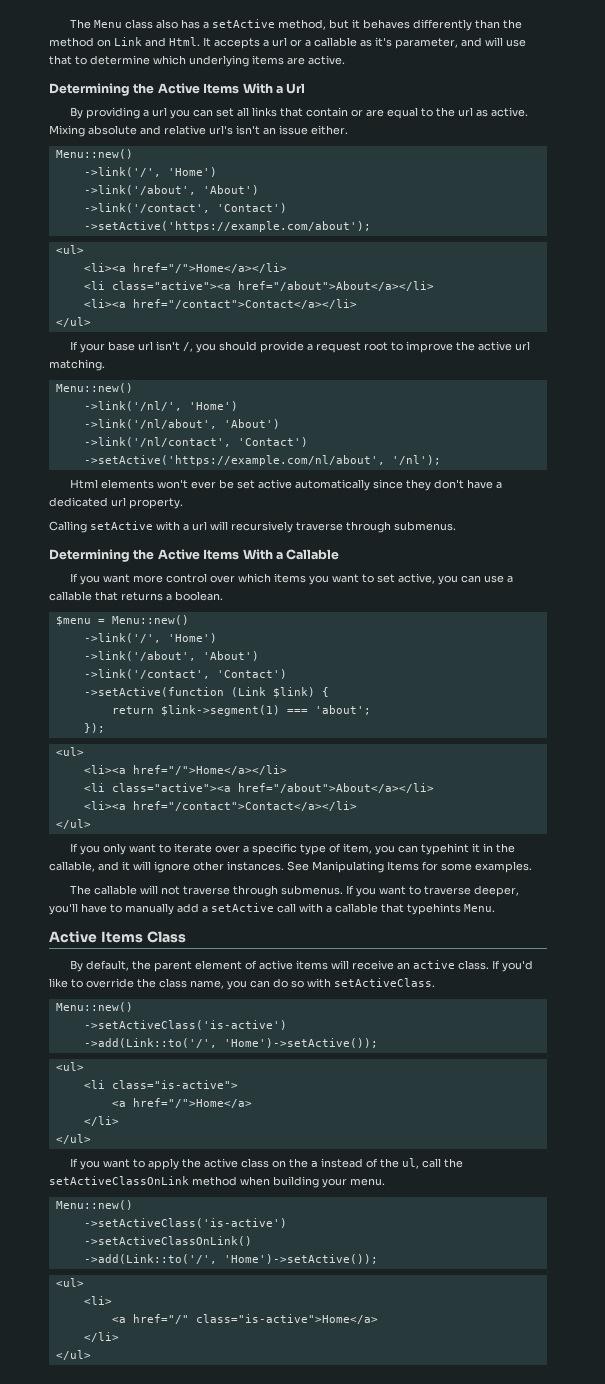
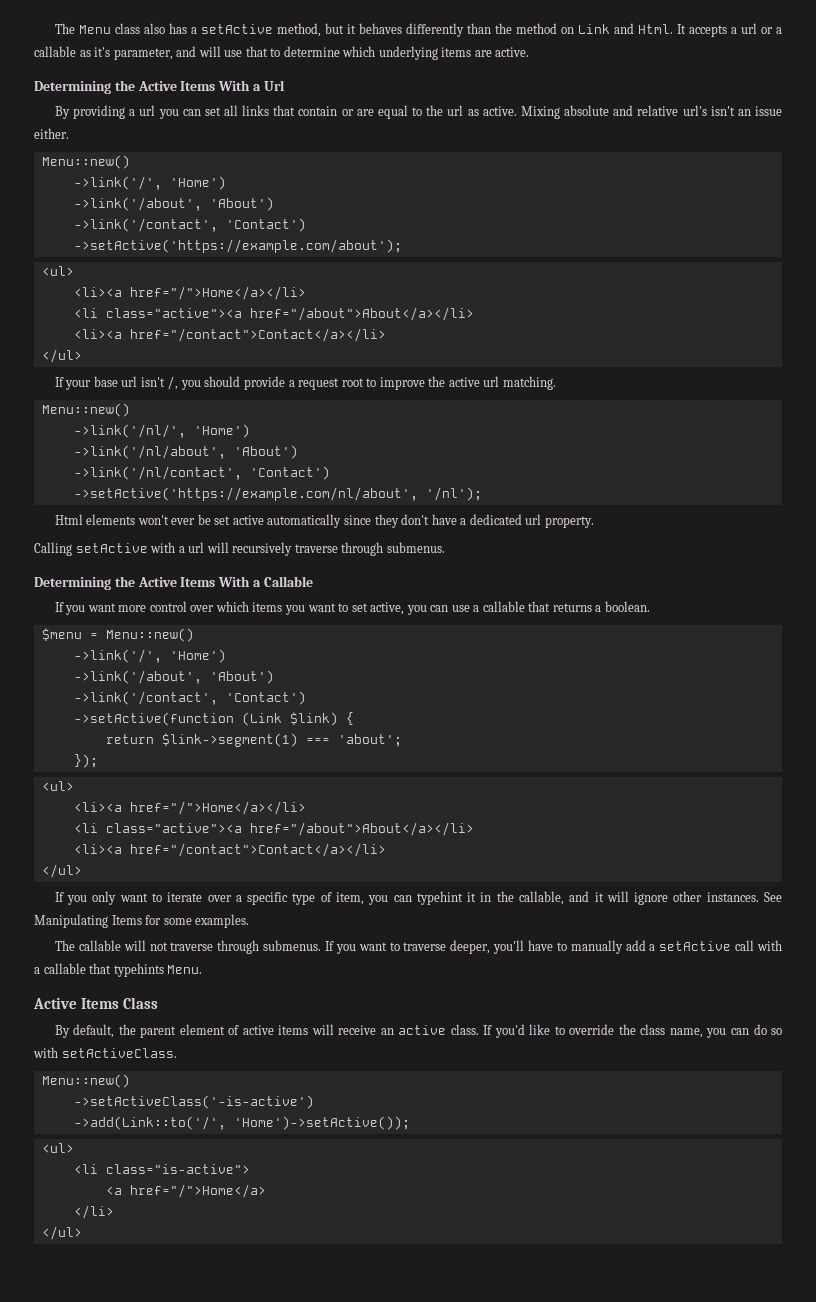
  If you'd like to override the class name, you can do so with setActiveClass.
  Menu::new()
- ->setActiveClass('is-active')
+ ->setActiveClass('-is-active')
- If you want to apply the active class on the a instead of the ul, call the setActiveClassOnLink method when building your menu.
- Menu::new()
- ->setActiveClass('is-active')
- ->setActiveClassOnLink()
- ->add(Link::to('/', 'Home')->setActive());
- <ul>
- <li>
- <a href="/" class="is-active">Home</a>
- </li>
- </ul>

